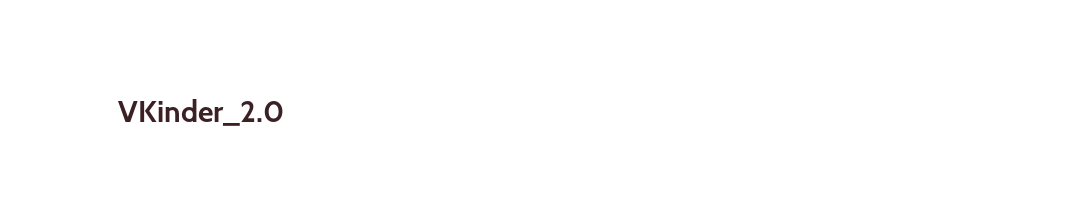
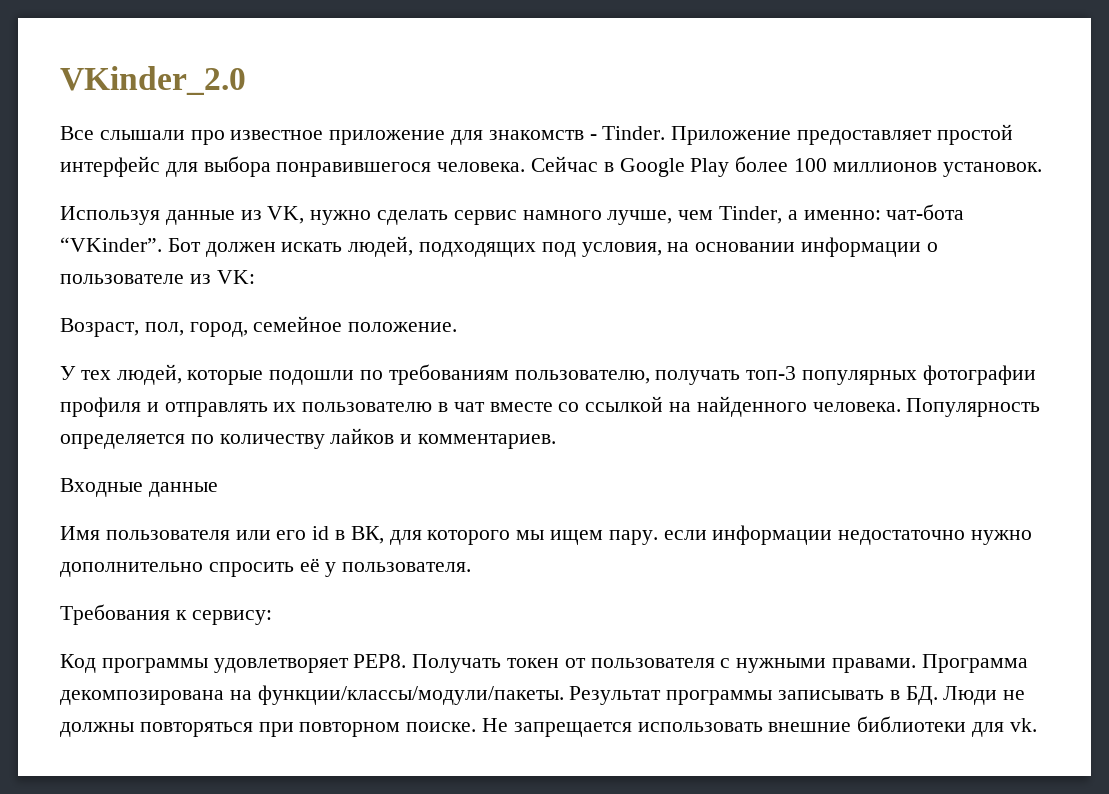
+ Все слышали про известное приложение для знакомств - Tinder. Приложение предоставляет простой интерфейс для выбора понравившегося человека. Сейчас в Google Play более 100 миллионов установок.
+ Используя данные из VK, нужно сделать сервис намного лучше, чем Tinder, а именно: чат-бота “VKinder”. Бот должен искать людей, подходящих под условия, на основании информации о пользователе из VK:
+ Возраст, пол, город, семейное положение.
+ У тех людей, которые подошли по требованиям пользователю, получать топ-3 популярных фотографии профиля и отправлять их пользователю в чат вместе со ссылкой на найденного человека. Популярность определяется по количеству лайков и комментариев.
+ Входные данные
+ Имя пользователя или его id в ВК, для которого мы ищем пару. если информации недостаточно нужно дополнительно спросить её у пользователя.
+ Требования к сервису:
+ Код программы удовлетворяет PEP8. Получать токен от пользователя с нужными правами. Программа декомпозирована на функции/классы/модули/пакеты. Результат программы записывать в БД. Люди не должны повторяться при повторном поиске. Не запрещается использовать внешние библиотеки для vk.

